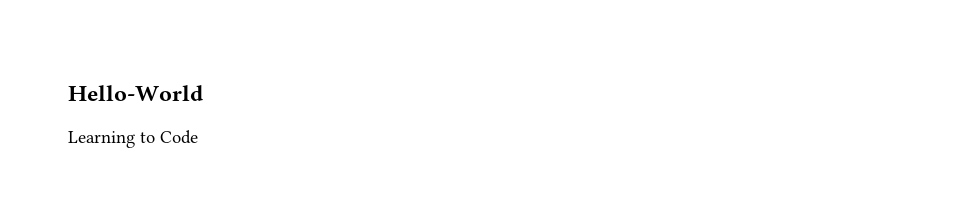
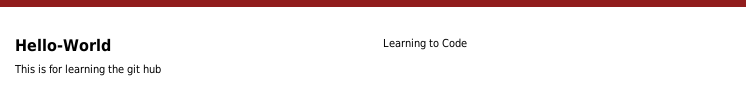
+ This is for learning the git hub

